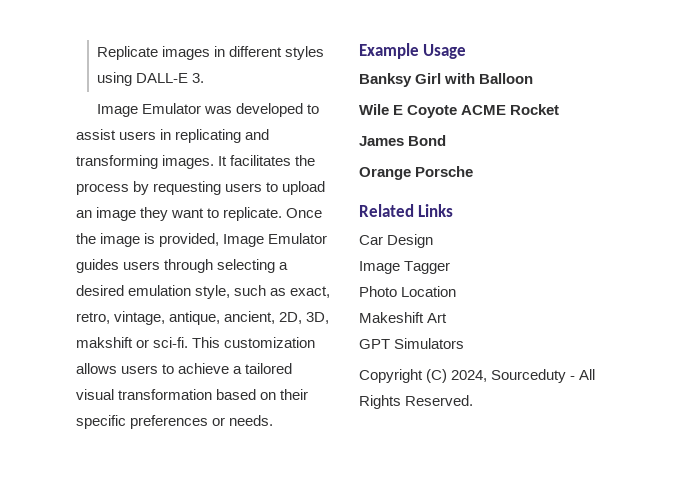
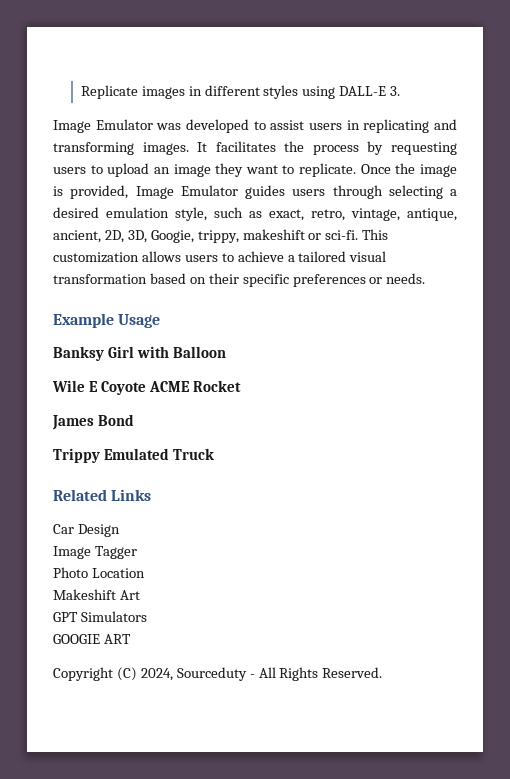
- Once the image is provided, Image Emulator guides users through selecting a desired emulation style, such as exact, retro, vintage, antique, ancient, 2D, 3D, makshift or sci-fi.
+ Once the image is provided, Image Emulator guides users through selecting a desired emulation style, such as exact, retro, vintage, antique, ancient, 2D, 3D, Googie, trippy, makeshift or sci-fi.
- Orange Porsche
+ Trippy Emulated Truck
+ GOOGIE ART

